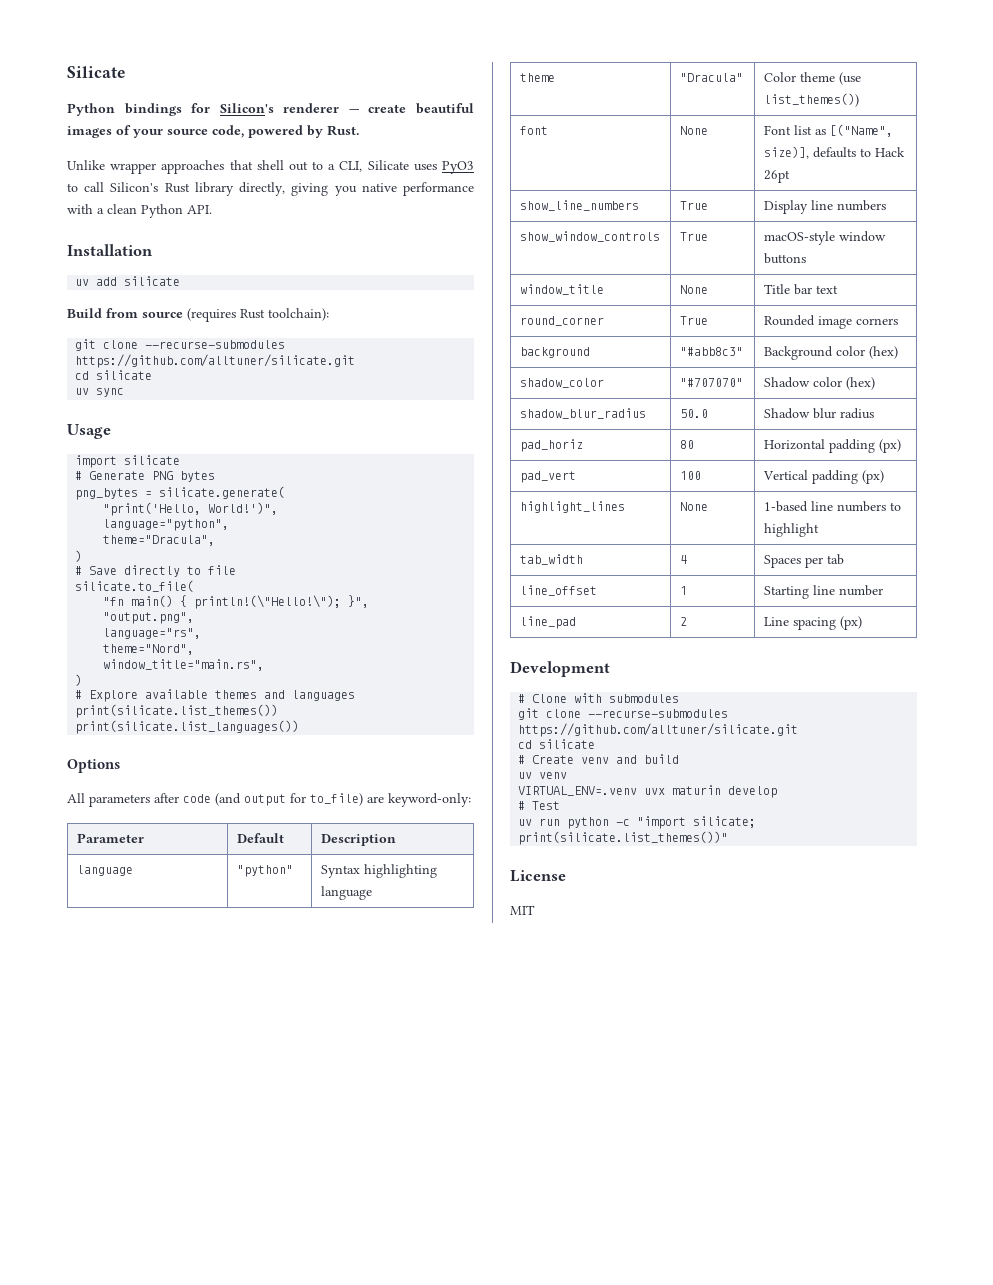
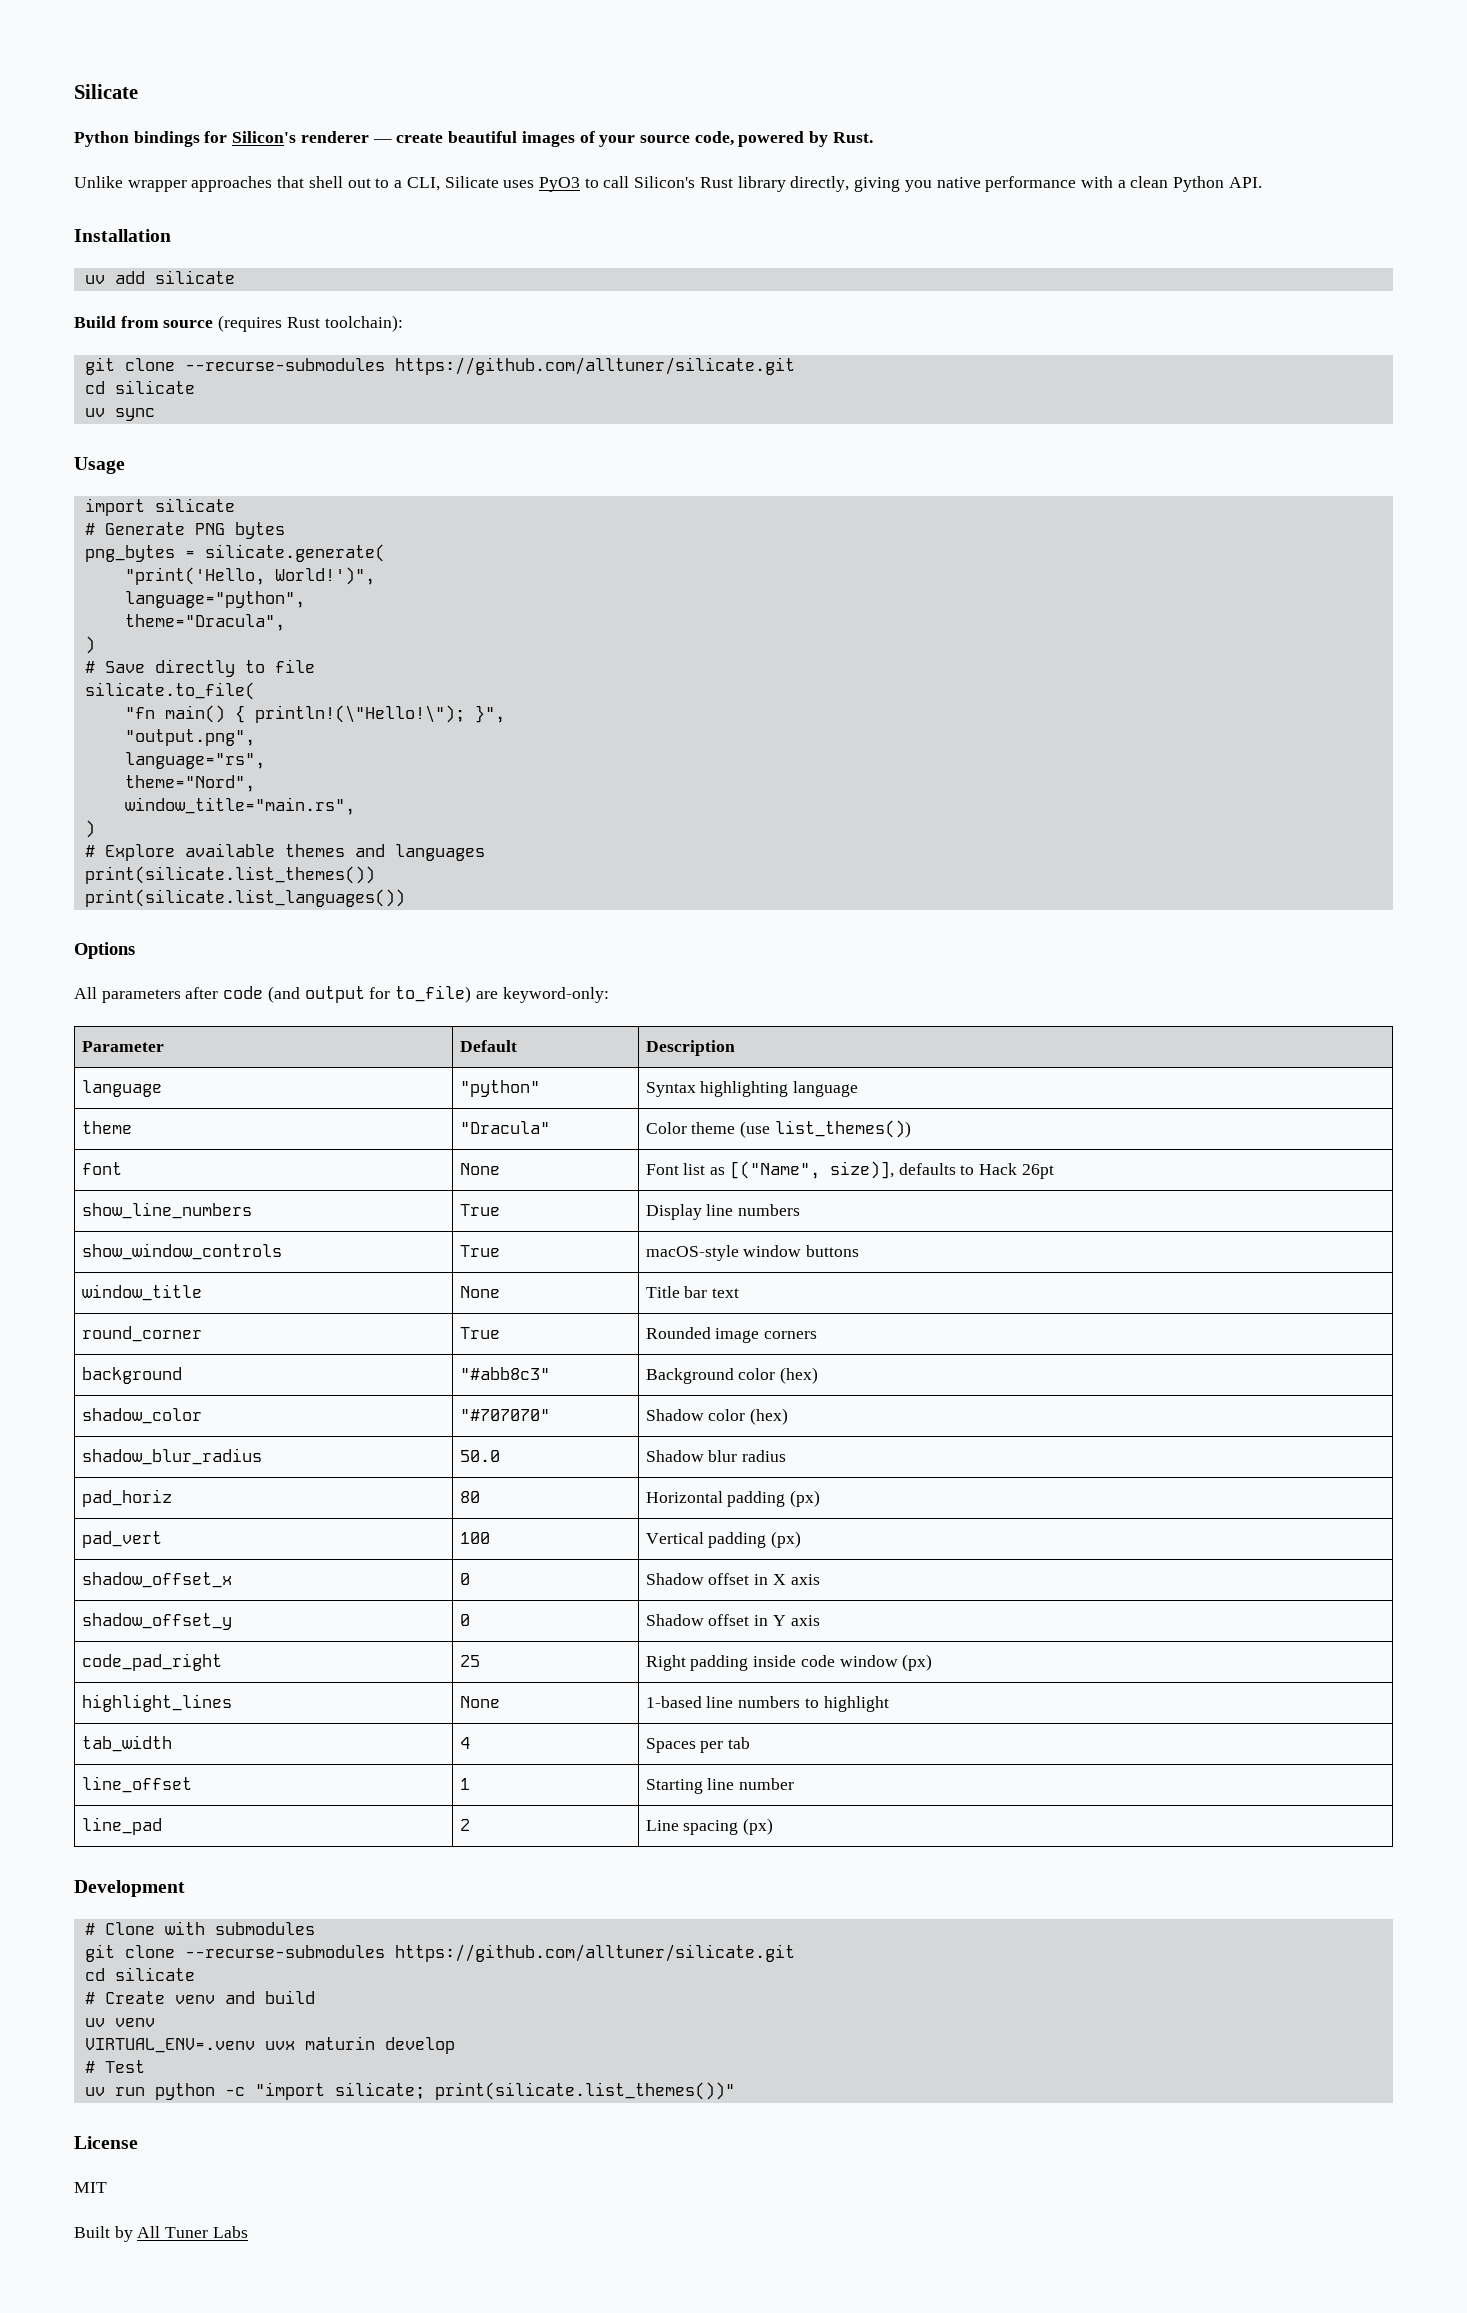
+ shadow_offset_x | 0 | Shadow offset in X axis
+ shadow_offset_y | 0 | Shadow offset in Y axis
+ code_pad_right | 25 | Right padding inside code window (px)
+ Built by All Tuner Labs

